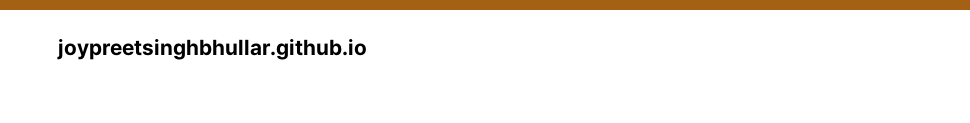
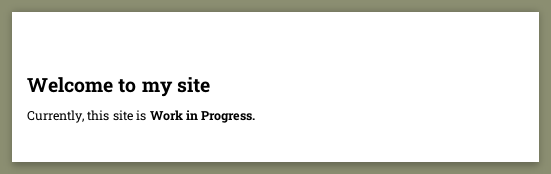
- joypreetsinghbhullar.github.io
+ Welcome to my site
+ Currently, this site is Work in Progress.

